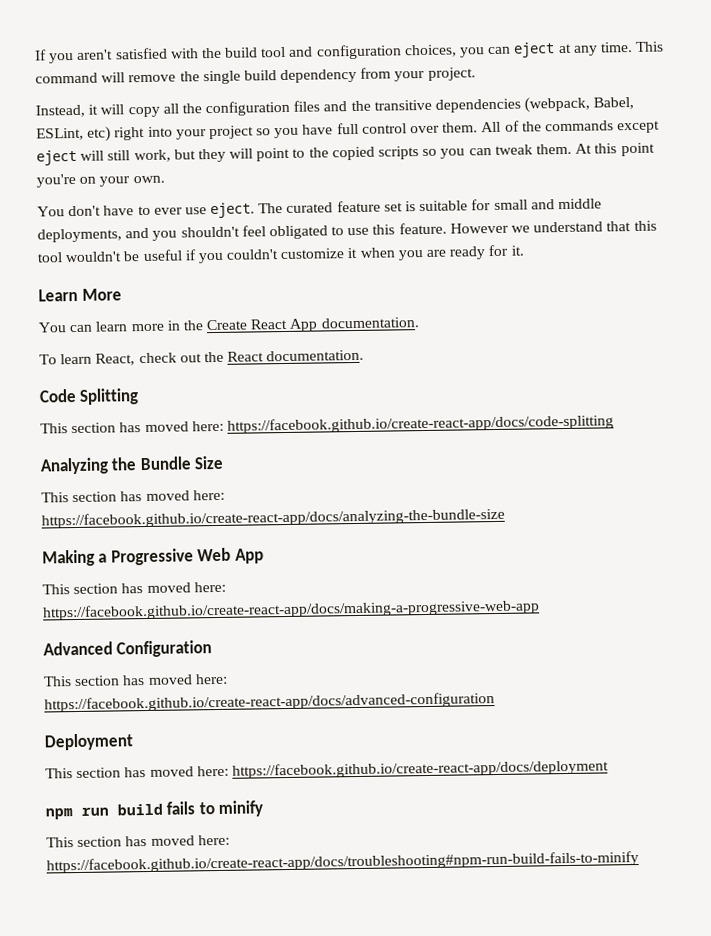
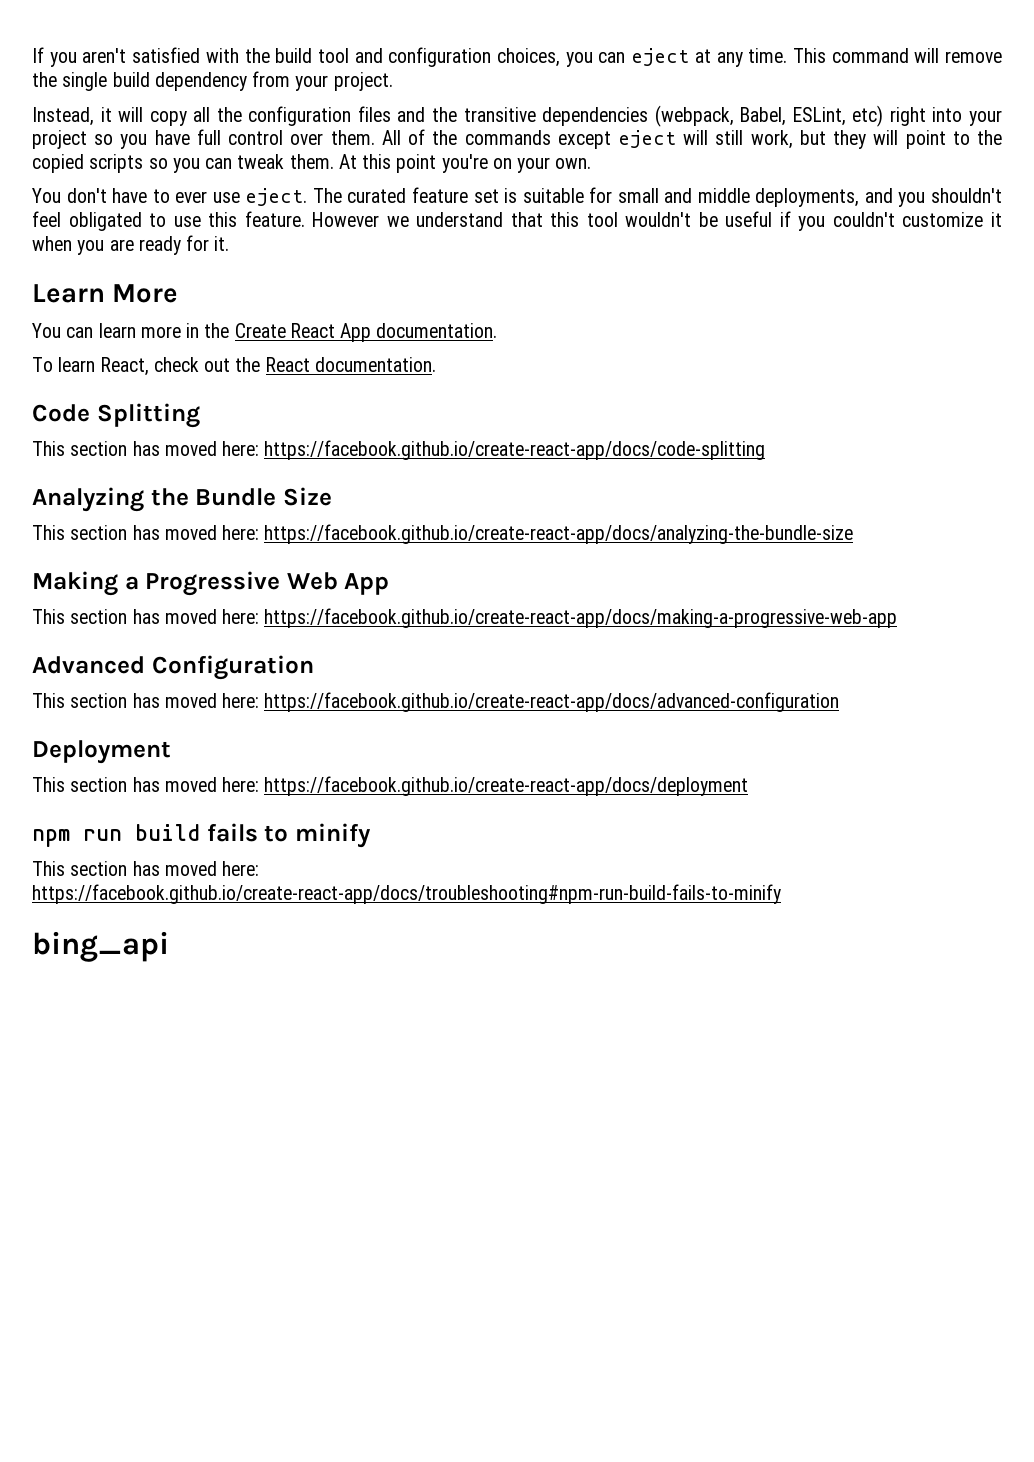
+ bing_api

